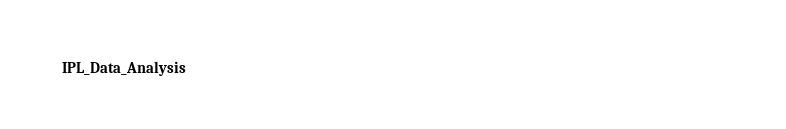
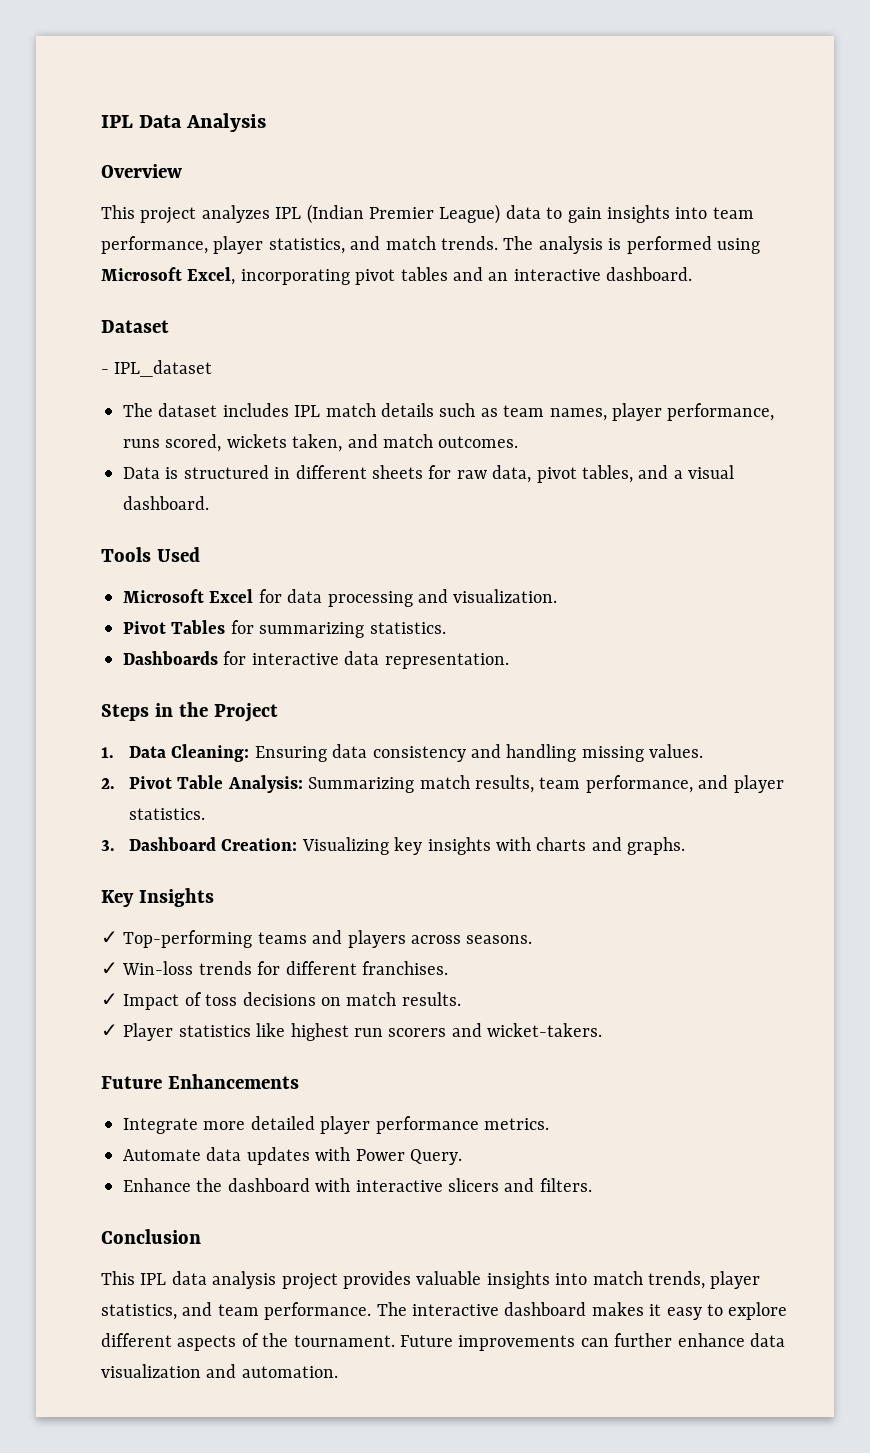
- IPL_Data_Analysis
+ IPL Data Analysis
+ Overview
+ This project analyzes IPL (Indian Premier League) data to gain insights into team performance, player statistics, and match trends. The analysis is performed using Microsoft Excel, incorporating pivot tables and an interactive dashboard.
+ Dataset
+ - IPL_dataset
+ The dataset includes IPL match details such as team names, player performance, runs scored, wickets taken, and match outcomes.
+ Data is structured in different sheets for raw data, pivot tables, and a visual dashboard.
+ Tools Used
+ Microsoft Excel for data processing and visualization.
+ Pivot Tables for summarizing statistics.
+ Dashboards for interactive data representation.
+ Steps in the Project
+ 1. Data Cleaning: Ensuring data consistency and handling missing values.
+ 2. Pivot Table Analysis: Summarizing match results, team performance, and player statistics.
+ 3. Dashboard Creation: Visualizing key insights with charts and graphs.
+ Key Insights
+ ✓ Top-performing teams and players across seasons.
+ ✓ Win-loss trends for different franchises.
+ ✓ Impact of toss decisions on match results.
+ ✓ Player statistics like highest run scorers and wicket-takers.
+ Future Enhancements
+ Integrate more detailed player performance metrics.
+ Automate data updates with Power Query.
+ Enhance the dashboard with interactive slicers and filters.
+ Conclusion
+ This IPL data analysis project provides valuable insights into match trends, player statistics, and team performance. The interactive dashboard makes it easy to explore different aspects of the tournament. Future improvements can further enhance data visualization and automation.

